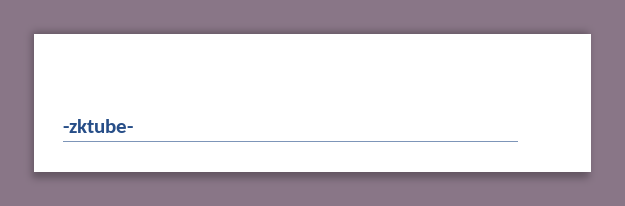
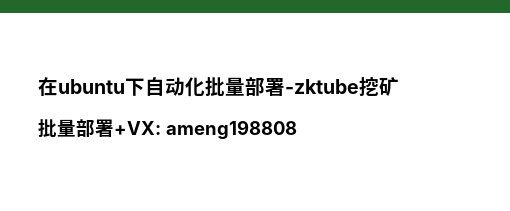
- -zktube-
+ 在ubuntu下自动化批量部署-zktube挖矿
+ 批量部署+VX: ameng198808

